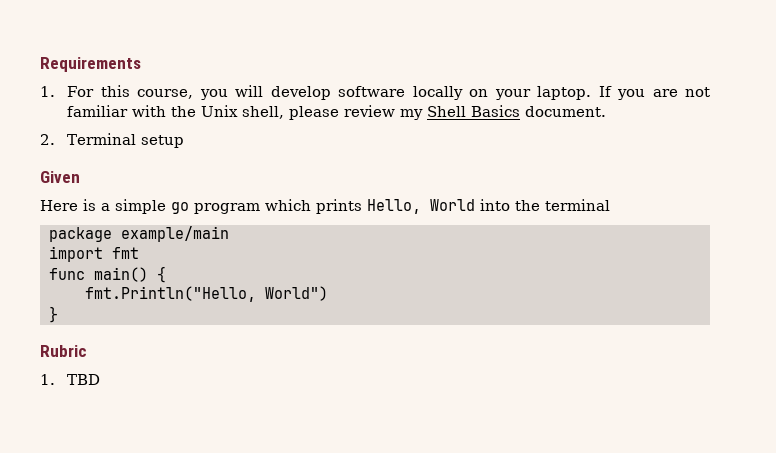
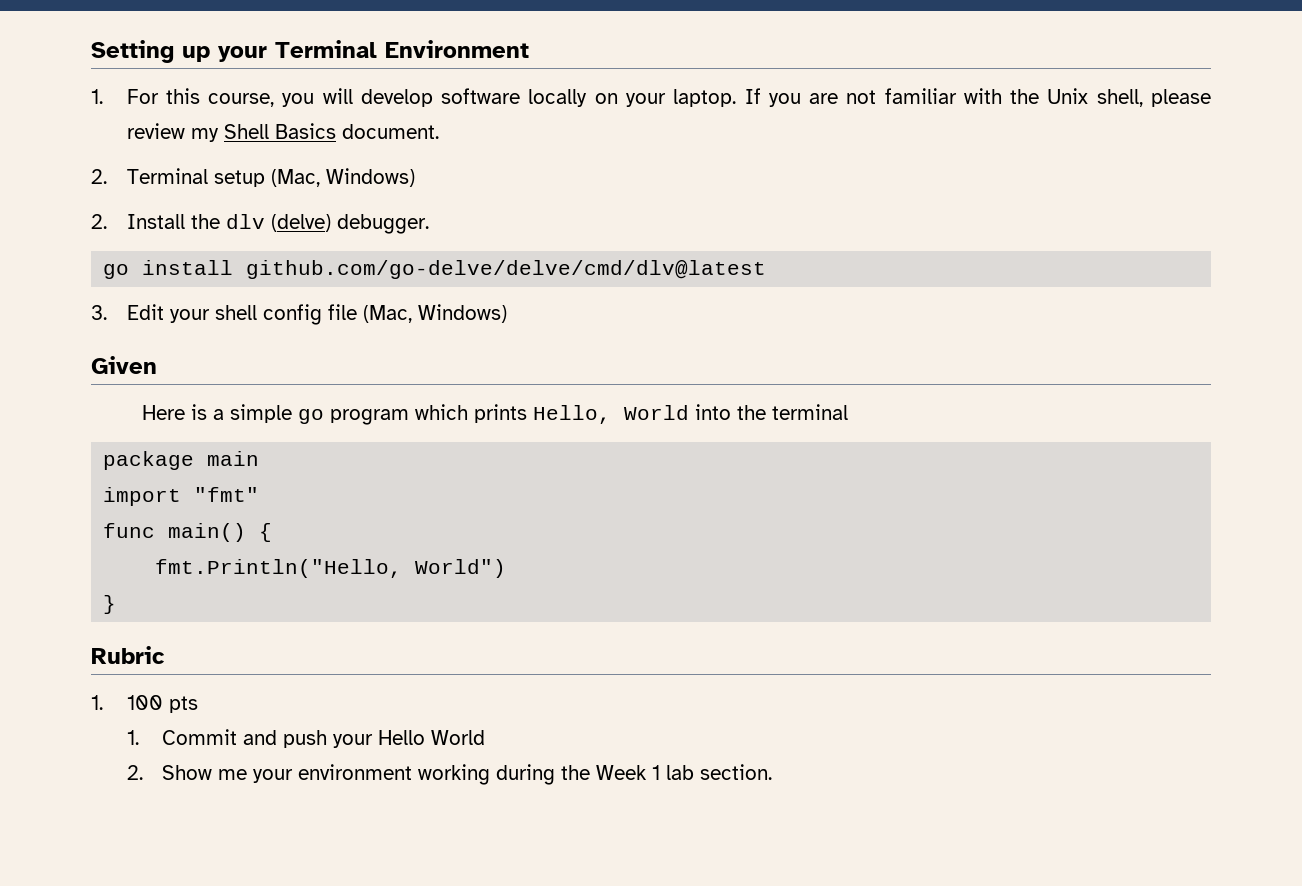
- Requirements
+ Setting up your Terminal Environment
- 2. Terminal setup
+ 2. Terminal setup (Mac, Windows)
+ 2. Install the dlv (delve) debugger.
+ go install github.com/go-delve/delve/cmd/dlv@latest
+ 3. Edit your shell config file (Mac, Windows)
- package example/main
+ package main
- import fmt
+ import "fmt"
- 1. TBD
+ 1. 100 pts
+ 1. Commit and push your Hello World
+ 2. Show me your environment working during the Week 1 lab section.

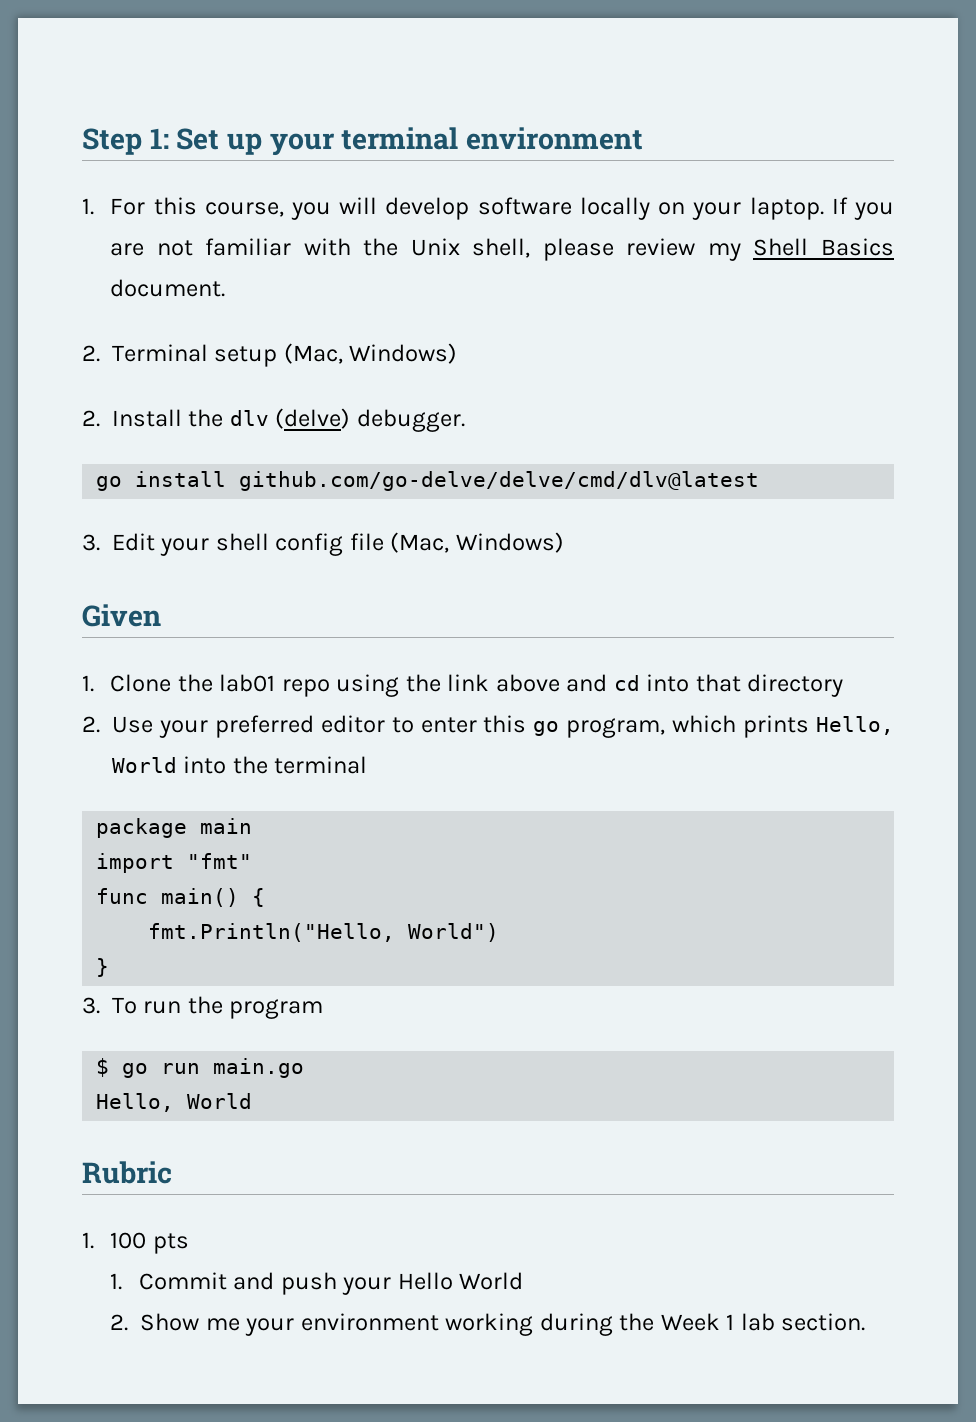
- Setting up your Terminal Environment
+ Step 1: Set up your terminal environment
- Here is a simple go program which prints Hello, World into the terminal
+ 1. Clone the lab01 repo using the link above and cd into that directory
+ 2. Use your preferred editor to enter this go program, which prints Hello, World into the terminal
+ 3. To run the program
+ $ go run main.go
+ Hello, World

